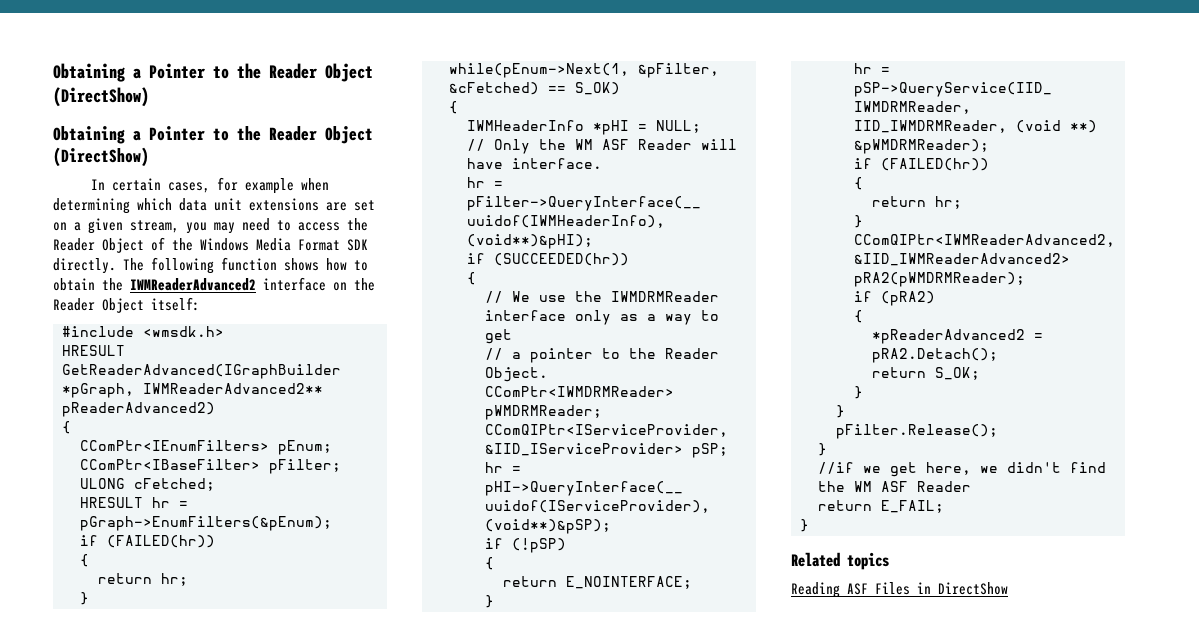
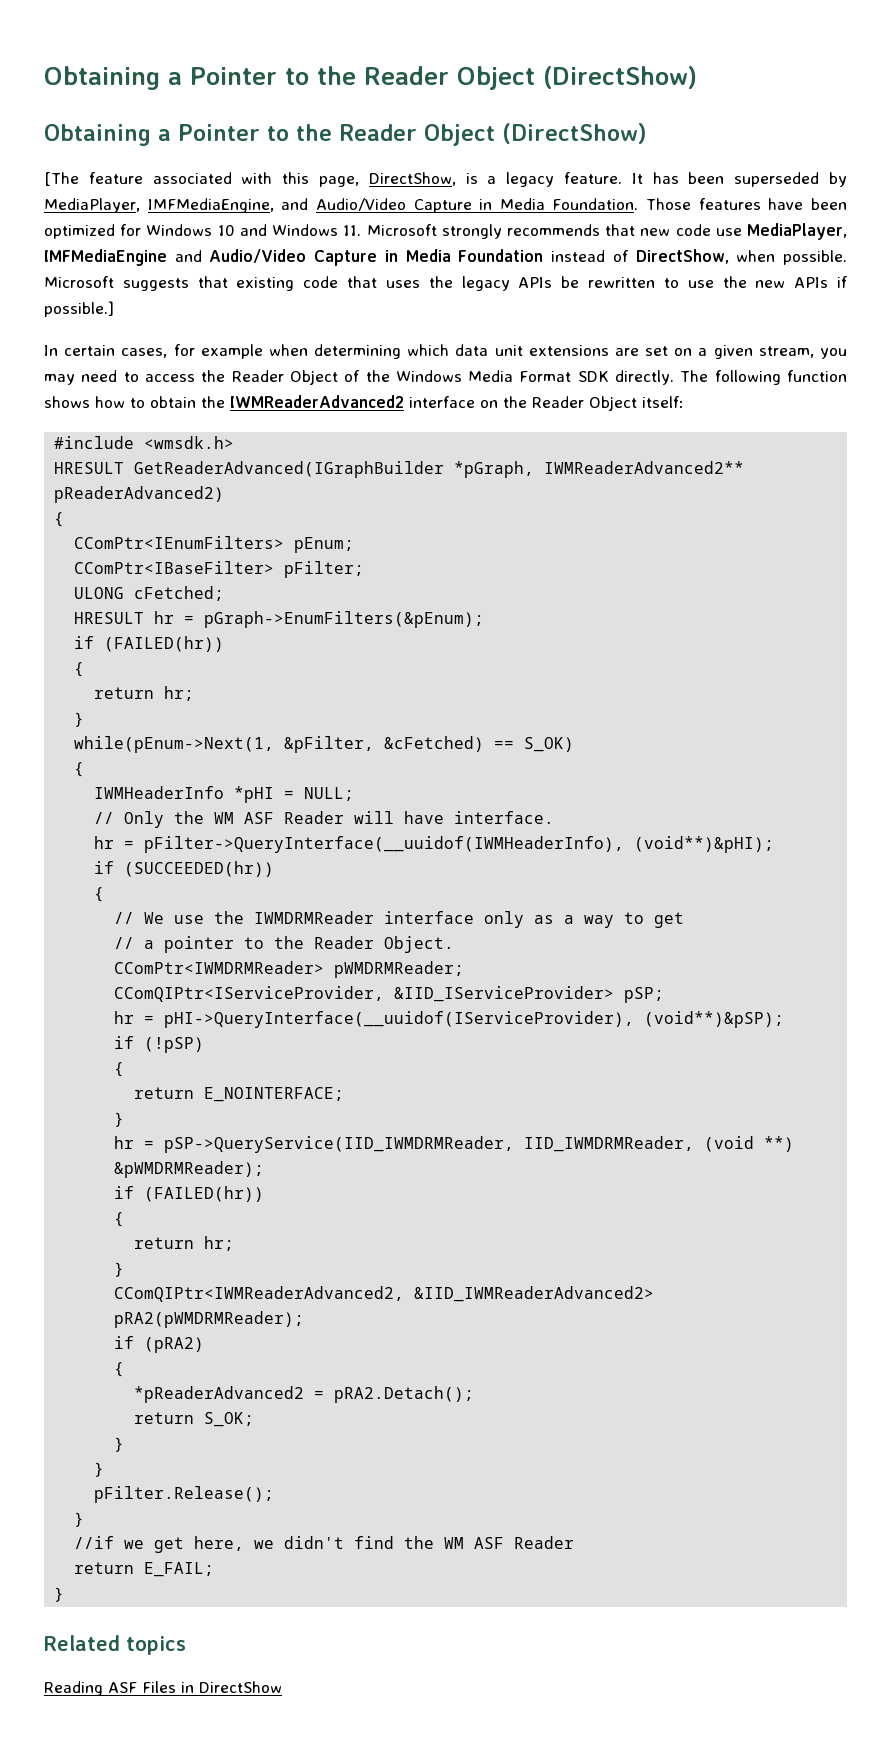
+ [The feature associated with this page, DirectShow, is a legacy feature. It has been superseded by MediaPlayer, IMFMediaEngine, and Audio/Video Capture in Media Foundation. Those features have been optimized for Windows 10 and Windows 11. Microsoft strongly recommends that new code use MediaPlayer, IMFMediaEngine and Audio/Video Capture in Media Foundation instead of DirectShow, when possible. Microsoft suggests that existing code that uses the legacy APIs be rewritten to use the new APIs if possible.]

